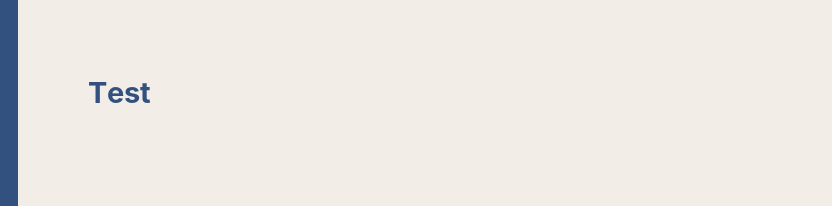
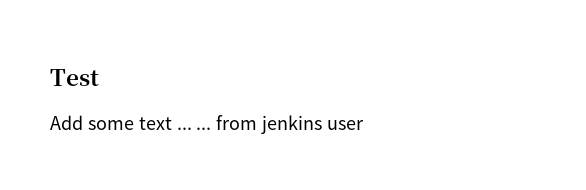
+ Add some text ... ... from jenkins user

